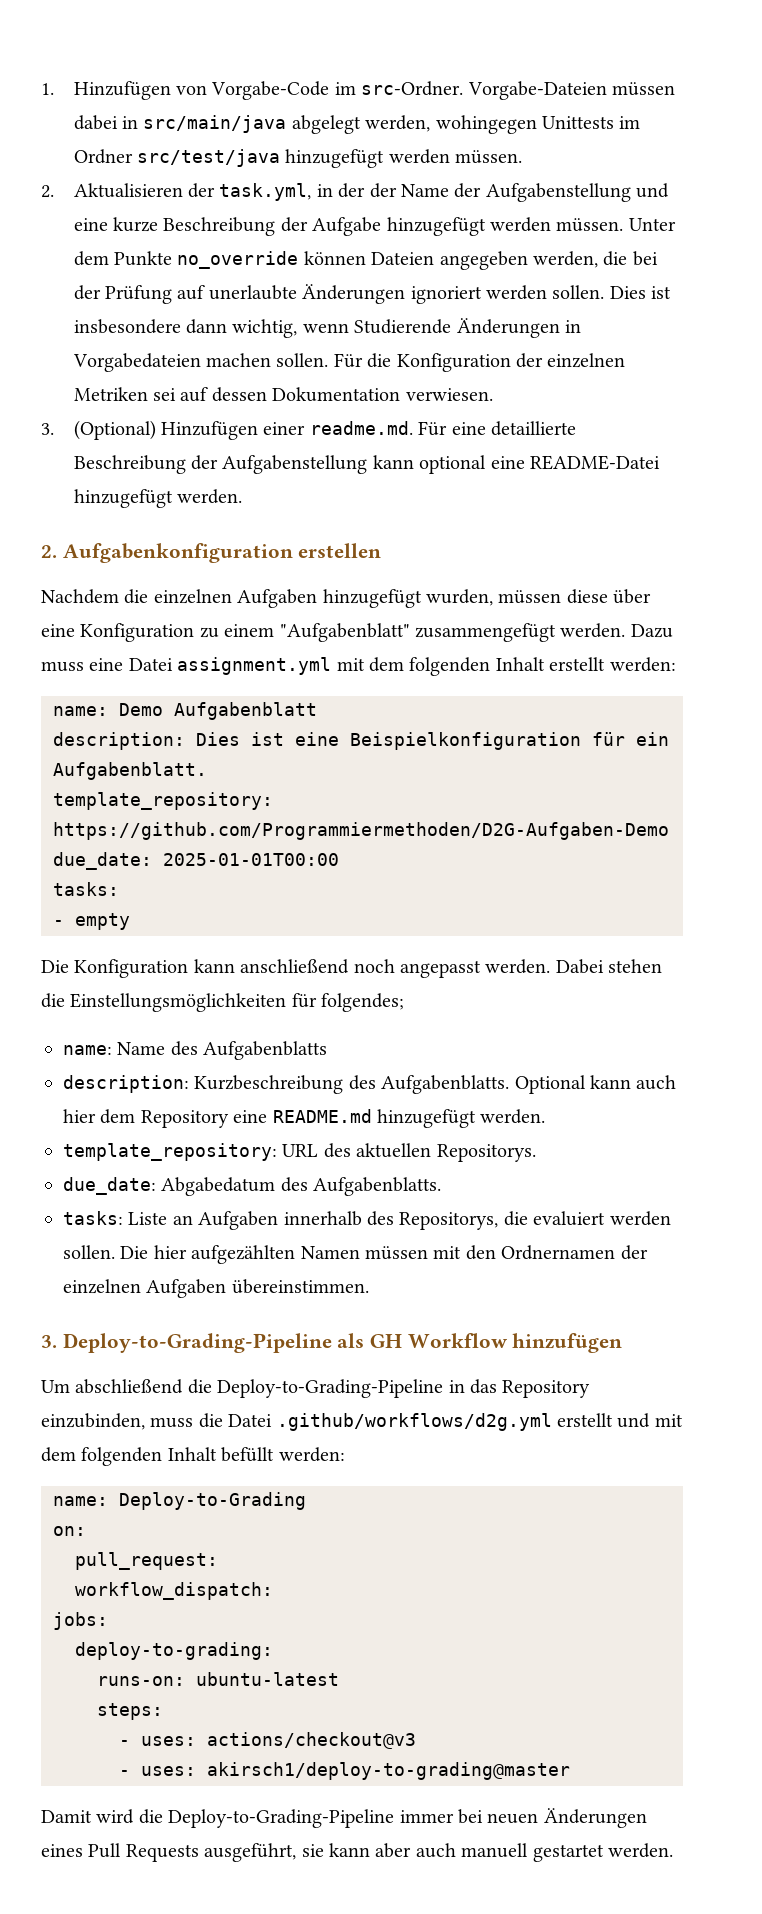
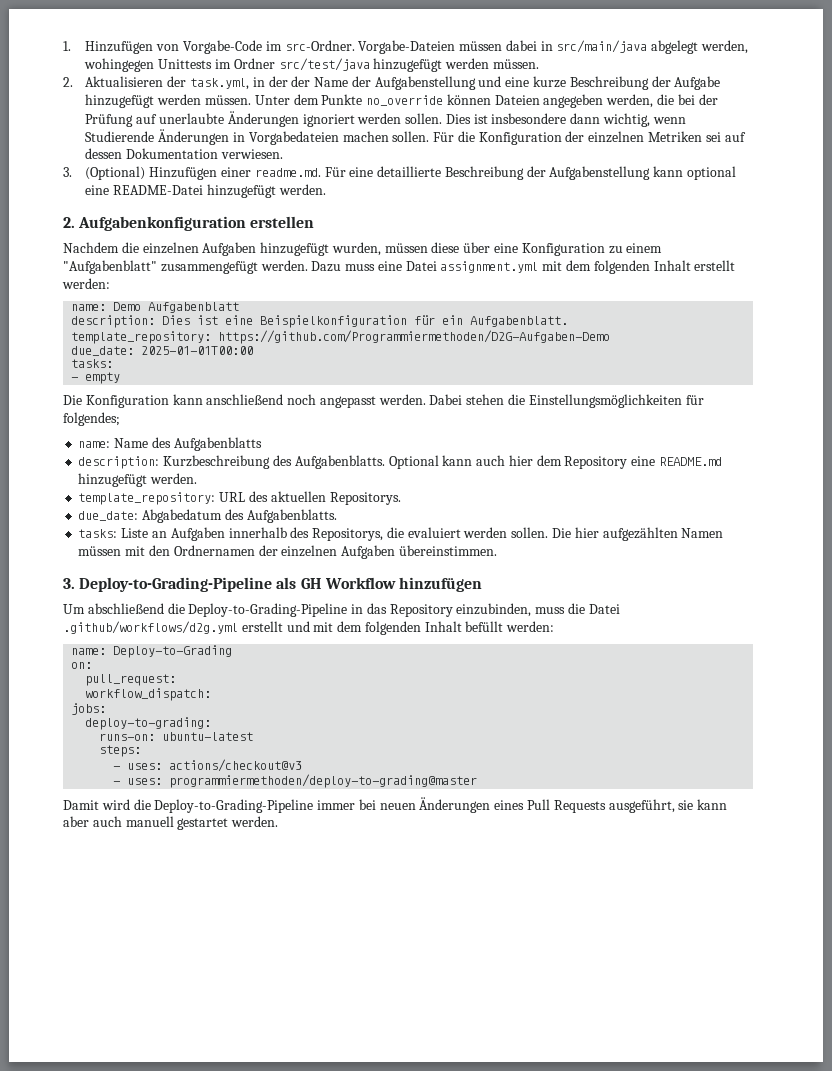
- - uses: akirsch1/deploy-to-grading@master
+ - uses: programmiermethoden/deploy-to-grading@master

